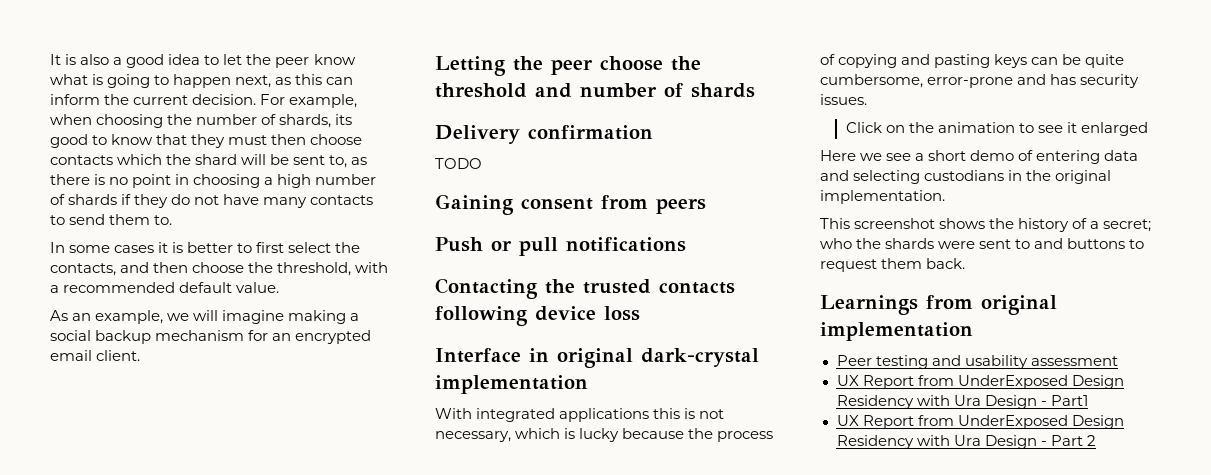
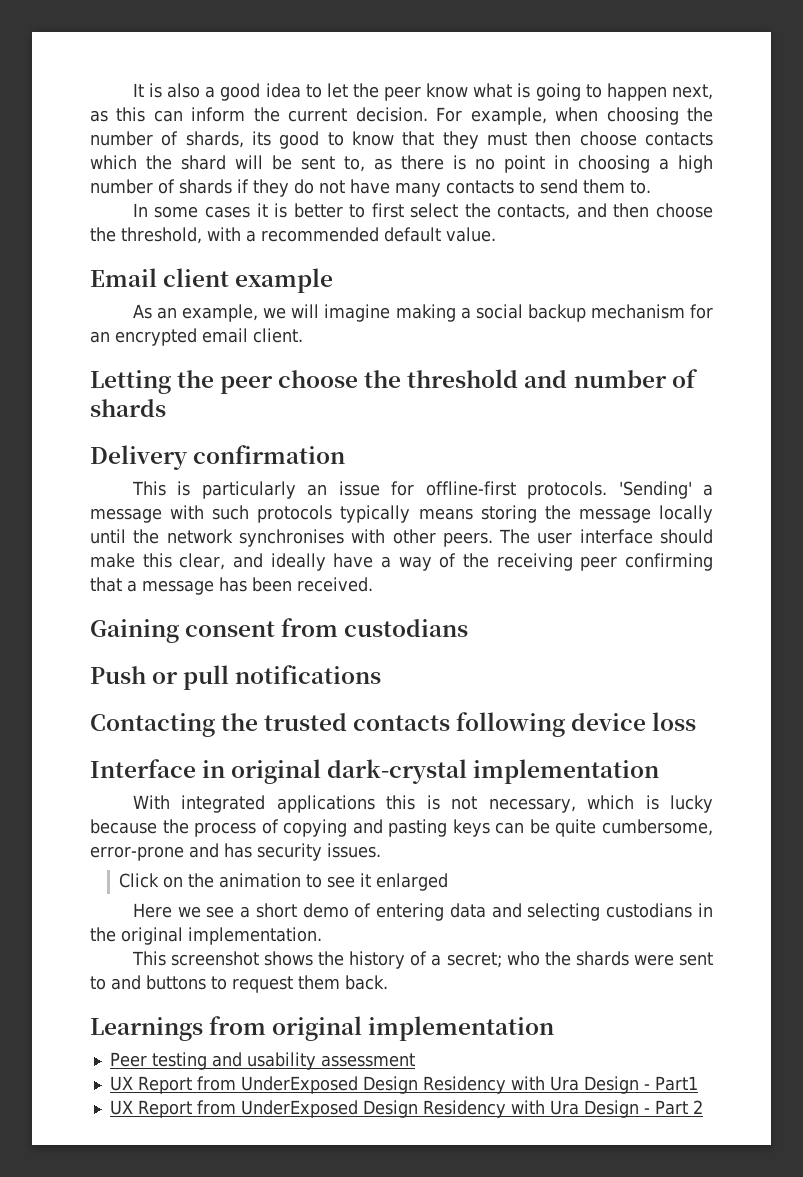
+ Email client example
- TODO
+ This is particularly an issue for offline-first protocols. 'Sending' a message with such protocols typically means storing the message locally until the network synchronises with other peers. The user interface should make this clear, and ideally have a way of the receiving peer confirming that a message has been received.
- Gaining consent from peers
+ Gaining consent from custodians

